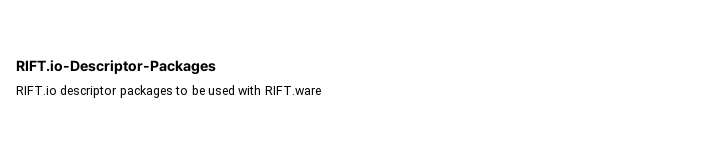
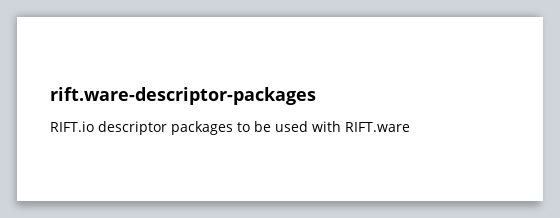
- RIFT.io-Descriptor-Packages
+ rift.ware-descriptor-packages

